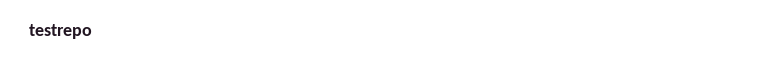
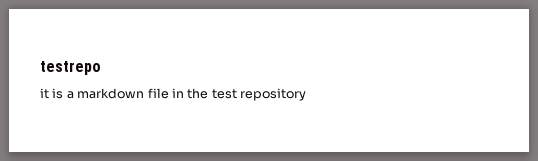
+ it is a markdown file in the test repository

